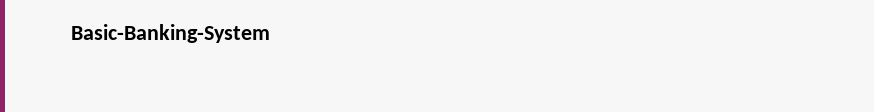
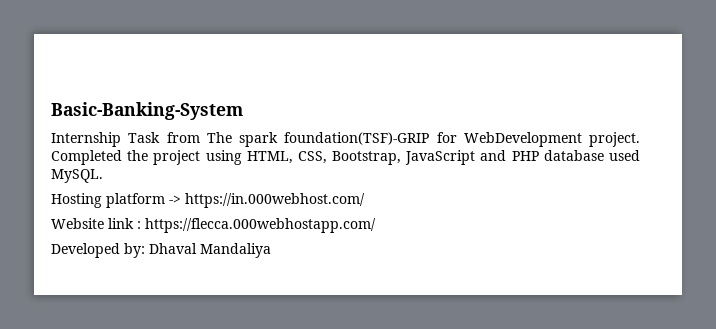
+ Internship Task from The spark foundation(TSF)-GRIP for WebDevelopment project. Completed the project using HTML, CSS, Bootstrap, JavaScript and PHP database used MySQL.
+ Hosting platform -> https://in.000webhost.com/
+ Website link : https://flecca.000webhostapp.com/
+ Developed by: Dhaval Mandaliya

